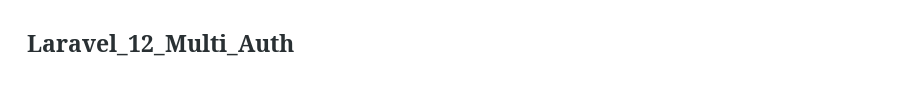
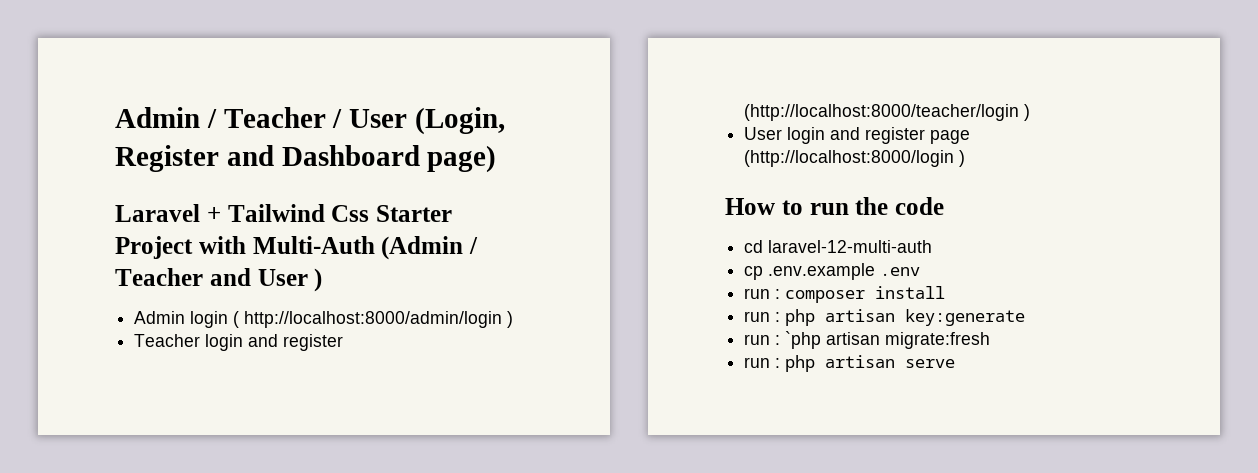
- Laravel_12_Multi_Auth
+ Admin / Teacher / User (Login, Register and Dashboard page)
+ Laravel + Tailwind Css Starter Project with Multi-Auth (Admin / Teacher and User )
+ Admin login ( http://localhost:8000/admin/login )
+ Teacher login and register (http://localhost:8000/teacher/login )
+ User login and register page (http://localhost:8000/login )
+ How to run the code
+ cd laravel-12-multi-auth
+ cp .env.example .env
+ run : composer install
+ run : php artisan key:generate
+ run : `php artisan migrate:fresh
+ run : php artisan serve

